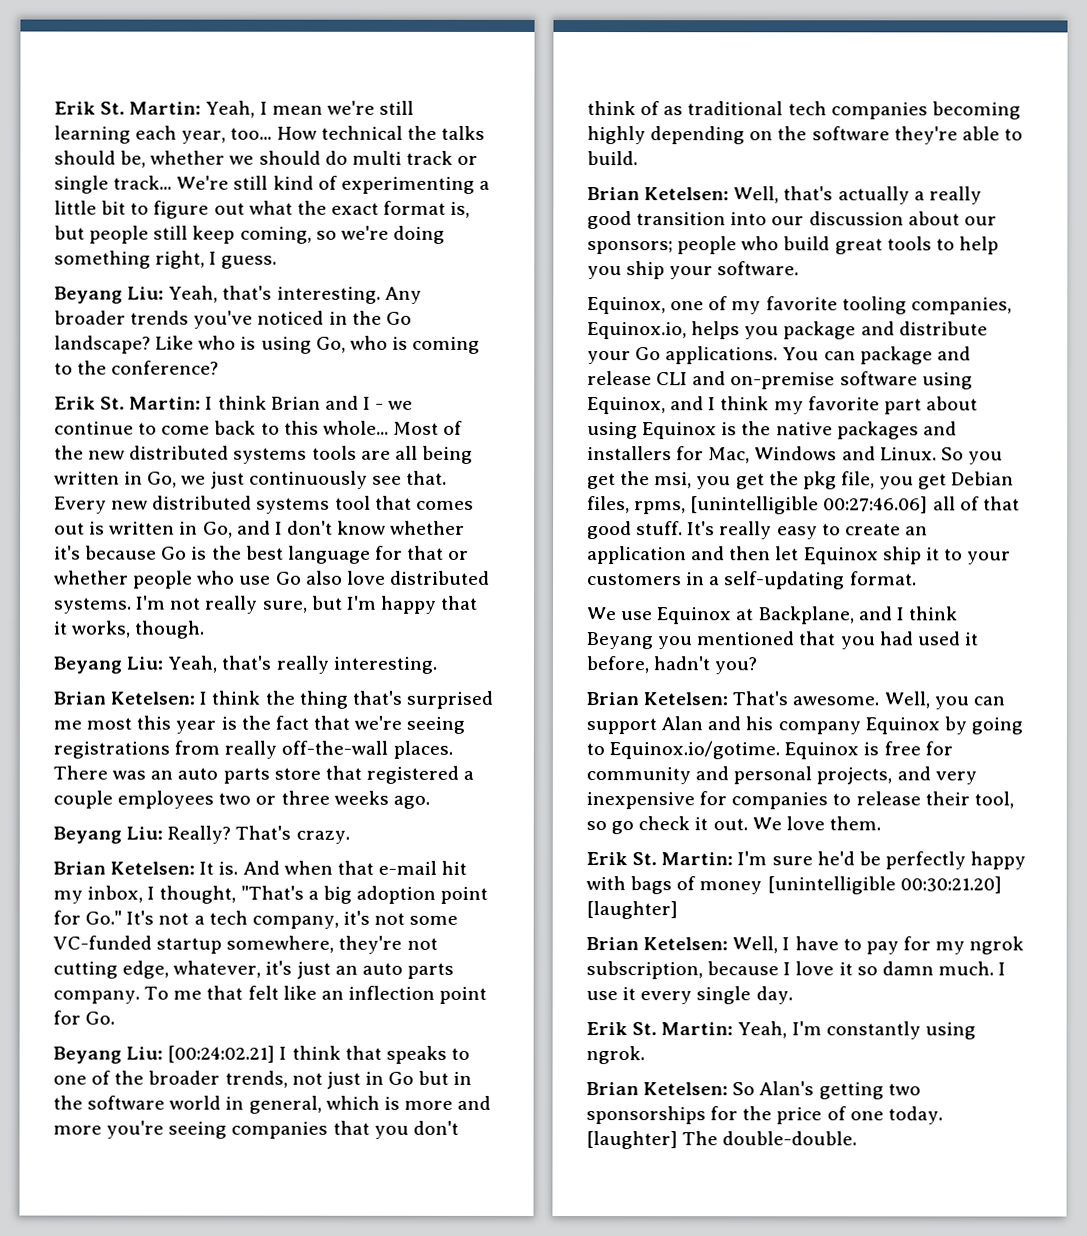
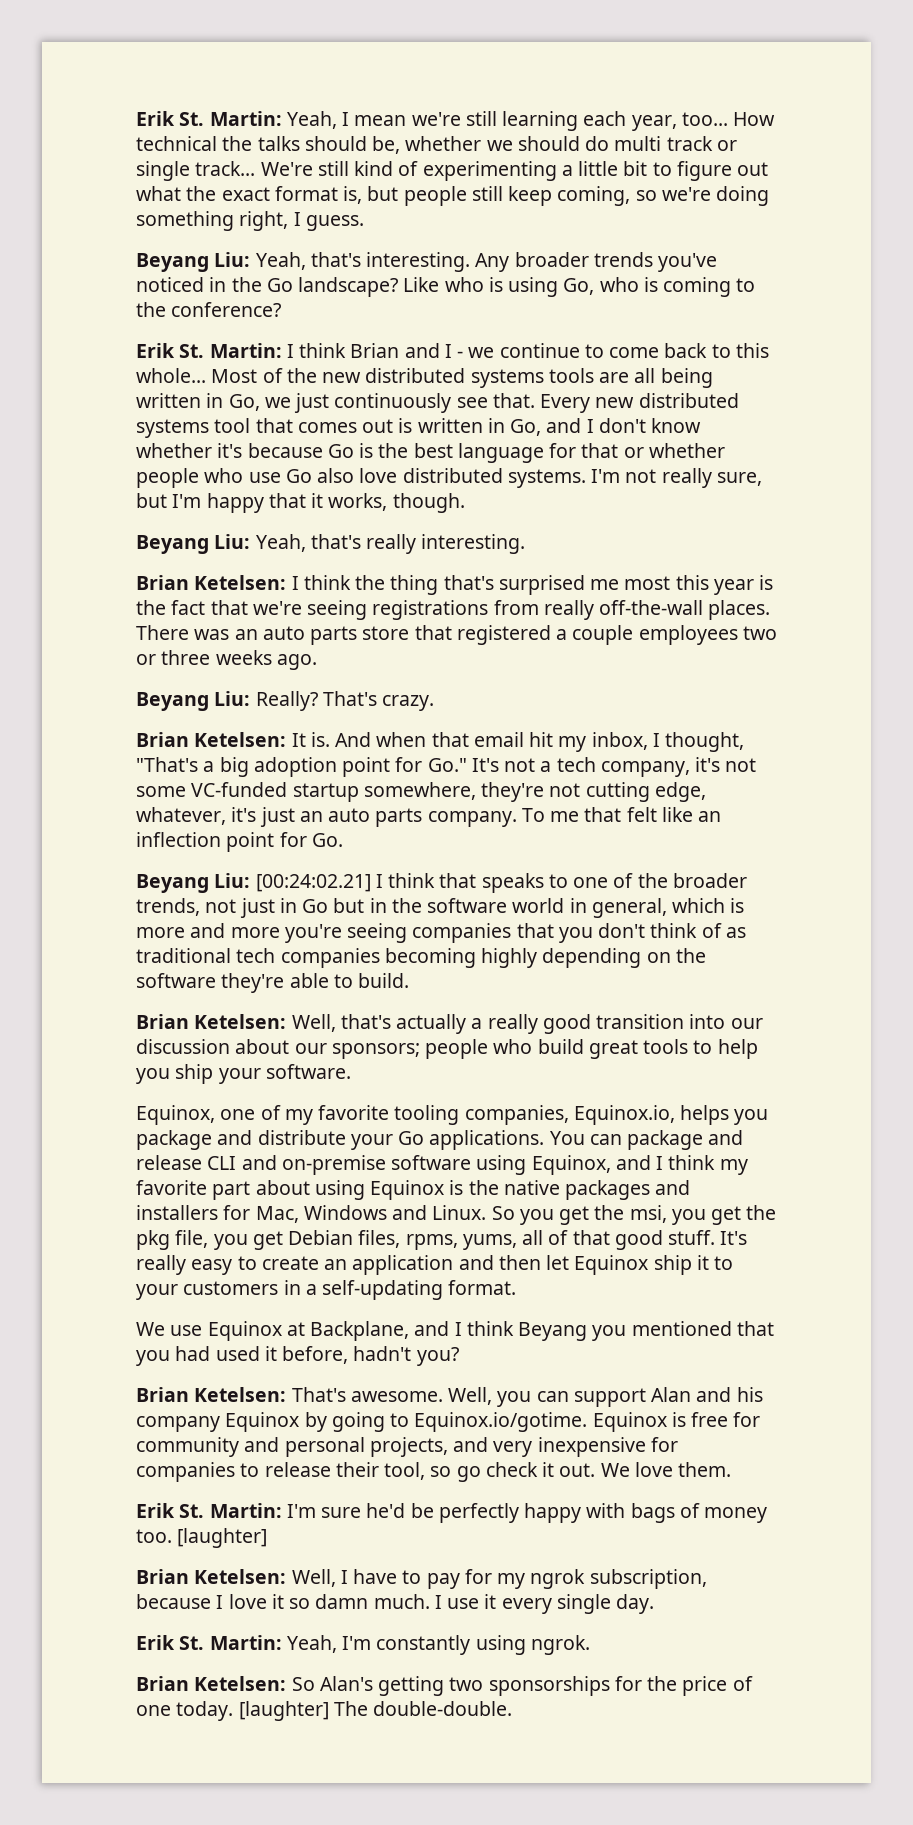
- And when that e-mail hit my inbox, I thought, "That's a big adoption point for Go." It's not a tech company, it's not some VC-funded startup somewhere, they're not cutting edge, whatever, it's just an auto parts company.
+ And when that email hit my inbox, I thought, "That's a big adoption point for Go." It's not a tech company, it's not some VC-funded startup somewhere, they're not cutting edge, whatever, it's just an auto parts company.
- So you get the msi, you get the pkg file, you get Debian files, rpms, [unintelligible 00:27:46.06] all of that good stuff.
+ So you get the msi, you get the pkg file, you get Debian files, rpms, yums, all of that good stuff.
- Erik St. Martin: I'm sure he'd be perfectly happy with bags of money [unintelligible 00:30:21.20] [laughter]
+ Erik St. Martin: I'm sure he'd be perfectly happy with bags of money too. [laughter]

